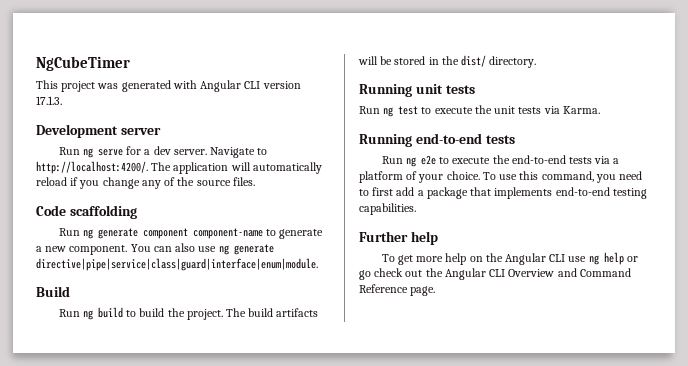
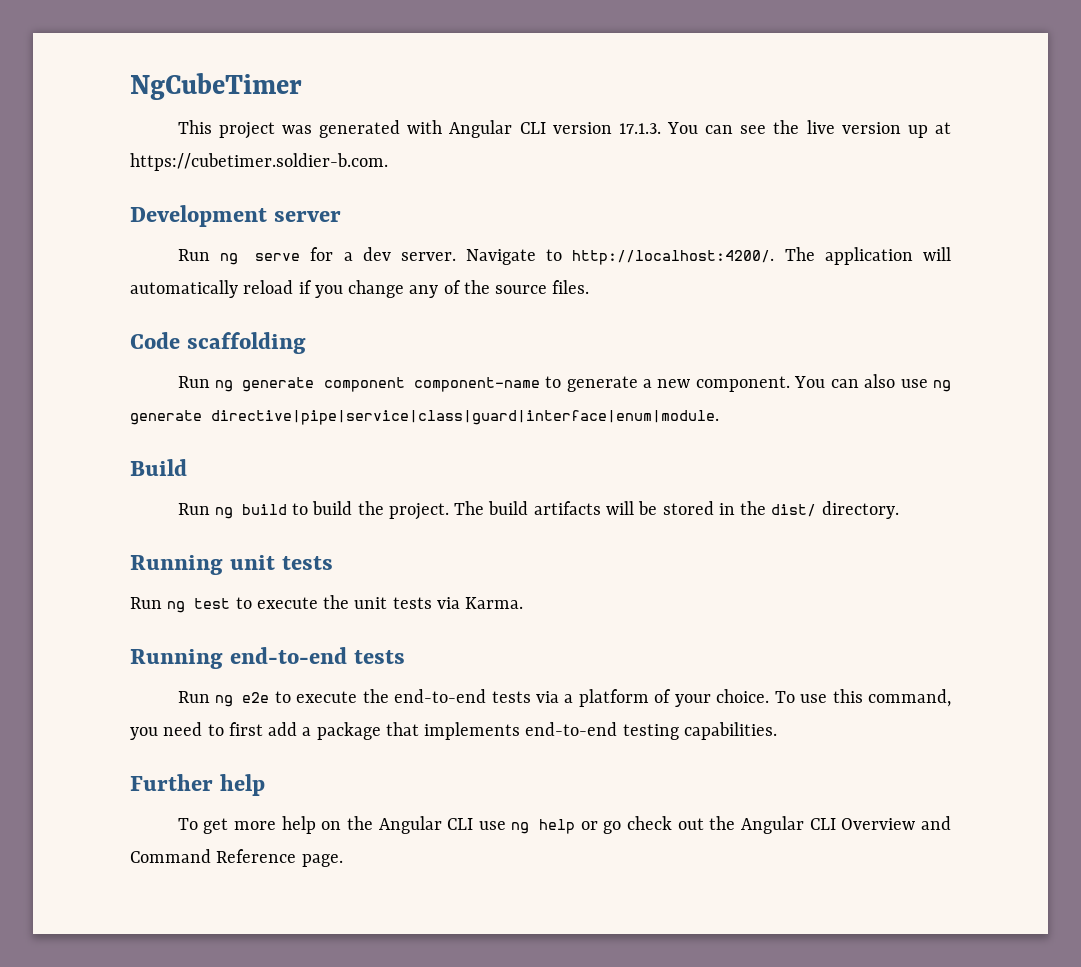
- This project was generated with Angular CLI version 17.1.3.
+ This project was generated with Angular CLI version 17.1.3. You can see the live version up at https://cubetimer.soldier-b.com.

